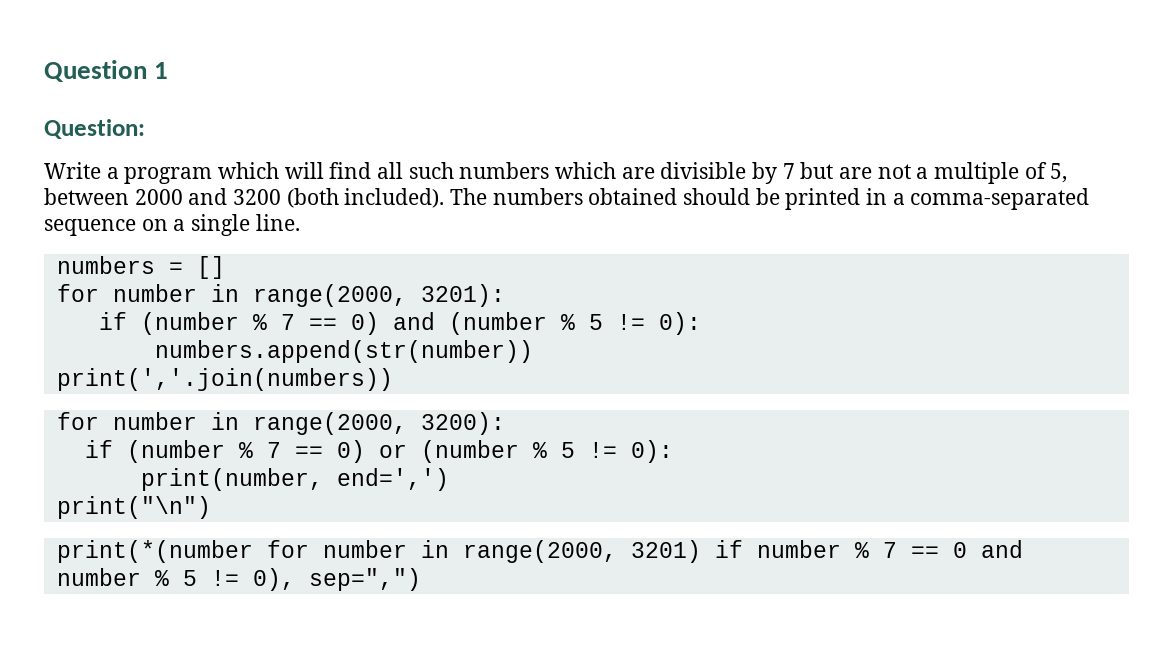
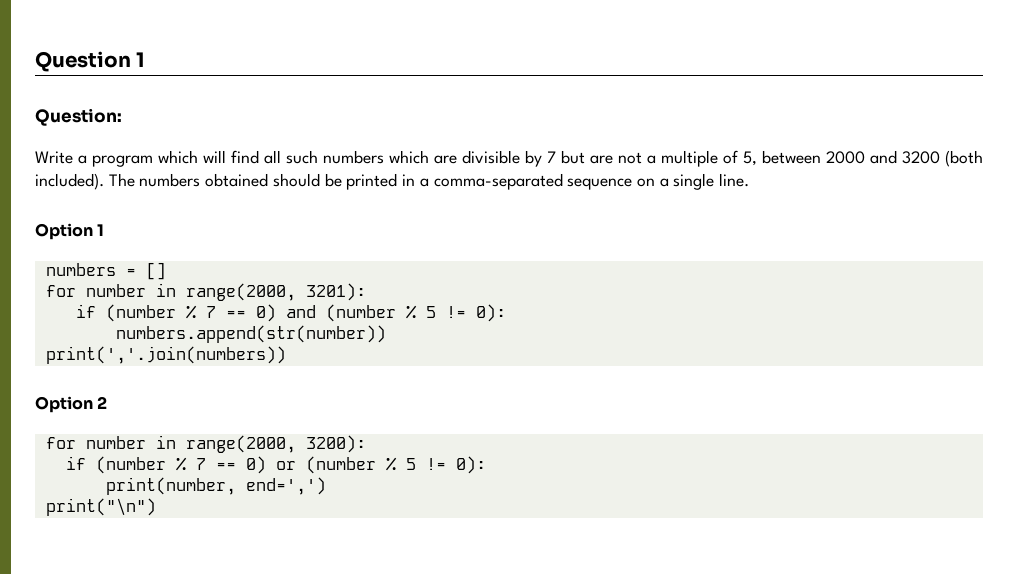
+ Option 1
+ Option 2
- print(*(number for number in range(2000, 3201) if number % 7 == 0 and number % 5 != 0), sep=",")

